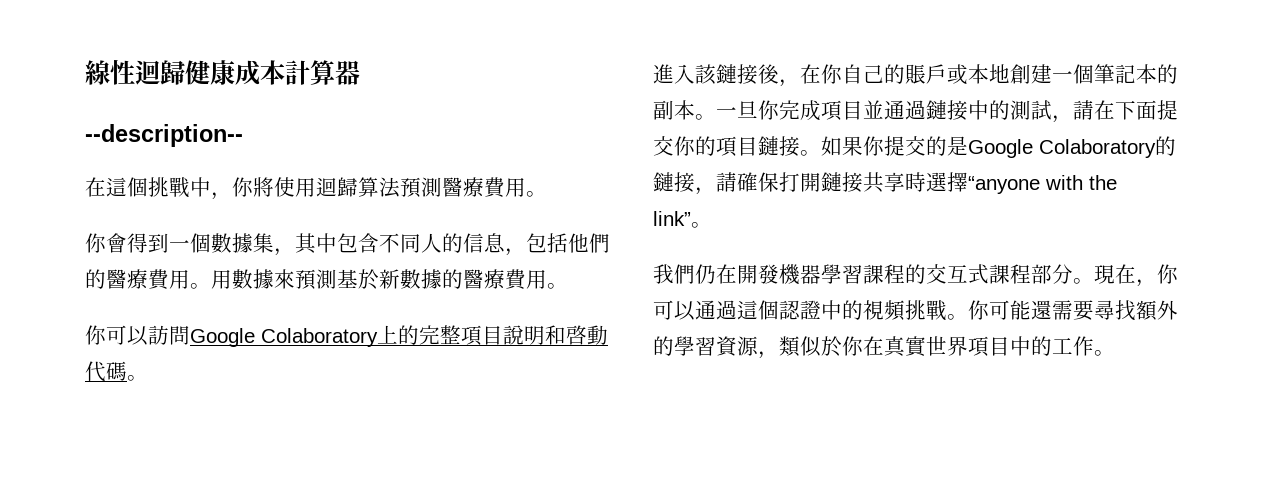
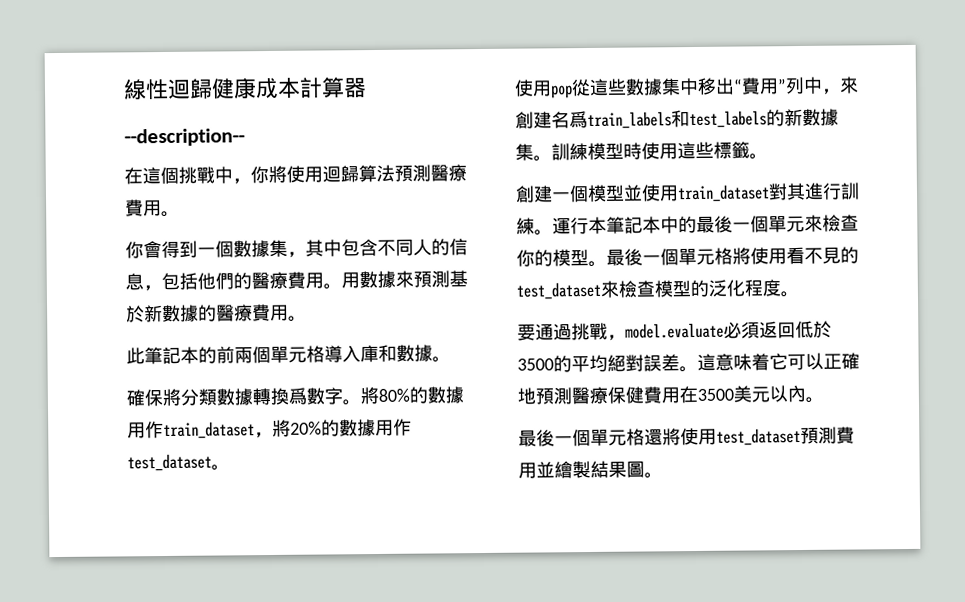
- 你可以訪問Google Colaboratory上的完整項目說明和啓動代碼。
- 進入該鏈接後，在你自己的賬戶或本地創建一個筆記本的副本。一旦你完成項目並通過鏈接中的測試，請在下面提交你的項目鏈接。如果你提交的是Google Colaboratory的鏈接，請確保打開鏈接共享時選擇“anyone with the link”。
- 我們仍在開發機器學習課程的交互式課程部分。現在，你可以通過這個認證中的視頻挑戰。你可能還需要尋找額外的學習資源，類似於你在真實世界項目中的工作。
+ 此筆記本的前兩個單元格導入庫和數據。
+ 確保將分類數據轉換爲數字。將80%的數據用作train_dataset，將20%的數據用作test_dataset。
+ 使用pop從這些數據集中移出“費用”列中，來創建名爲train_labels和test_labels的新數據集。訓練模型時使用這些標籤。
+ 創建一個模型並使用train_dataset對其進行訓練。運行本筆記本中的最後一個單元來檢查你的模型。最後一個單元格將使用看不見的test_dataset來檢查模型的泛化程度。
+ 要通過挑戰，model.evaluate必須返回低於3500的平均絕對誤差。這意味着它可以正確地預測醫療保健費用在3500美元以內。
+ 最後一個單元格還將使用test_dataset預測費用並繪製結果圖。

